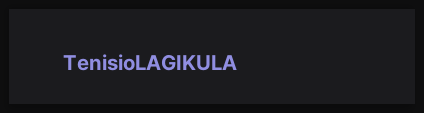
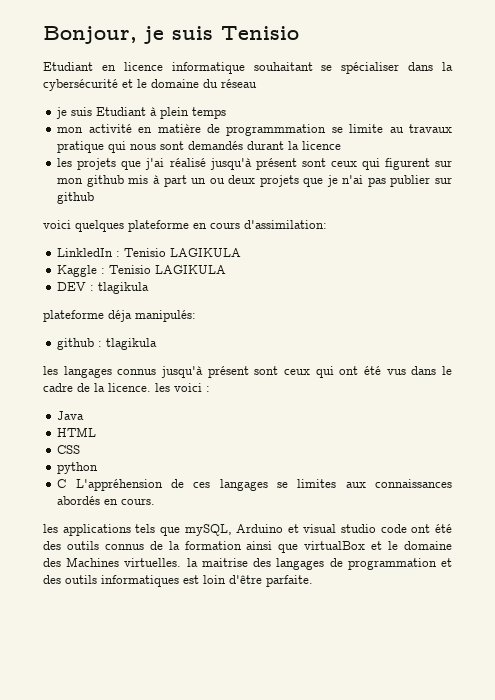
- TenisioLAGIKULA
+ Bonjour, je suis Tenisio
+ Etudiant en licence informatique souhaitant se spécialiser dans la cybersécurité et le domaine du réseau
+ je suis Etudiant à plein temps
+ mon activité en matière de programmmation se limite au travaux pratique qui nous sont demandés durant la licence
+ les projets que j'ai réalisé jusqu'à présent sont ceux qui figurent sur mon github mis à part un ou deux projets que je n'ai pas publier sur github
+ voici quelques plateforme en cours d'assimilation:
+ LinkledIn : Tenisio LAGIKULA
+ Kaggle : Tenisio LAGIKULA
+ DEV : tlagikula
+ plateforme déja manipulés:
+ github : tlagikula
+ les langages connus jusqu'à présent sont ceux qui ont été vus dans le cadre de la licence. les voici :
+ Java
+ HTML
+ CSS
+ python
+ C L'appréhension de ces langages se limites aux connaissances abordés en cours.
+ les applications tels que mySQL, Arduino et visual studio code ont été des outils connus de la formation ainsi que virtualBox et le domaine des Machines virtuelles. la maitrise des langages de programmation et des outils informatiques est loin d'être parfaite.

